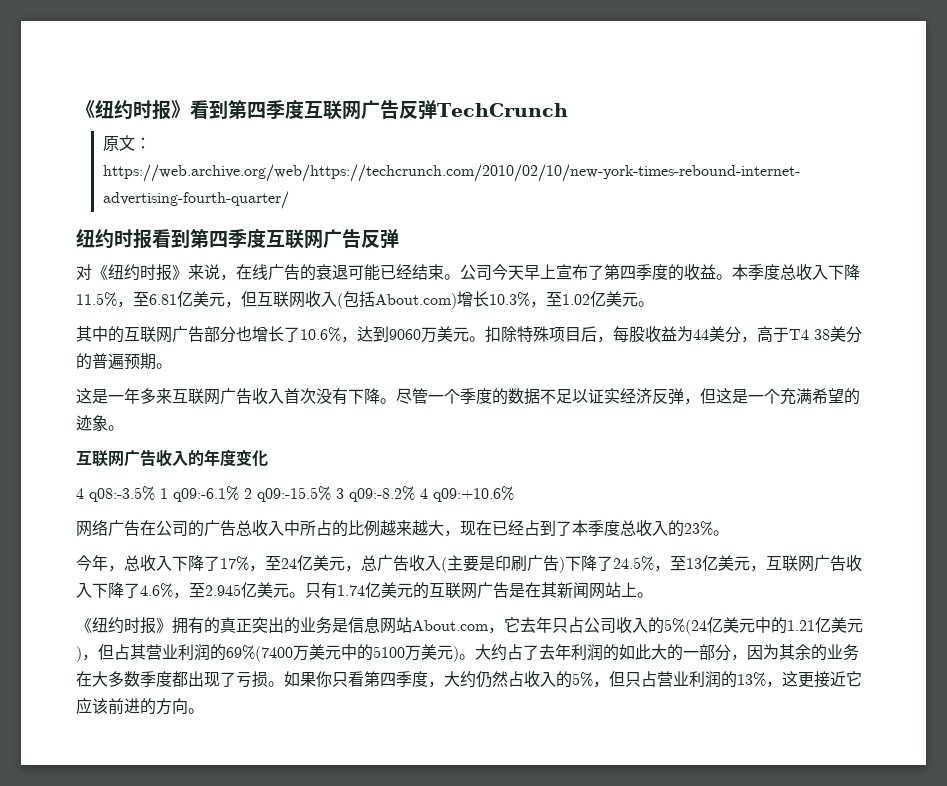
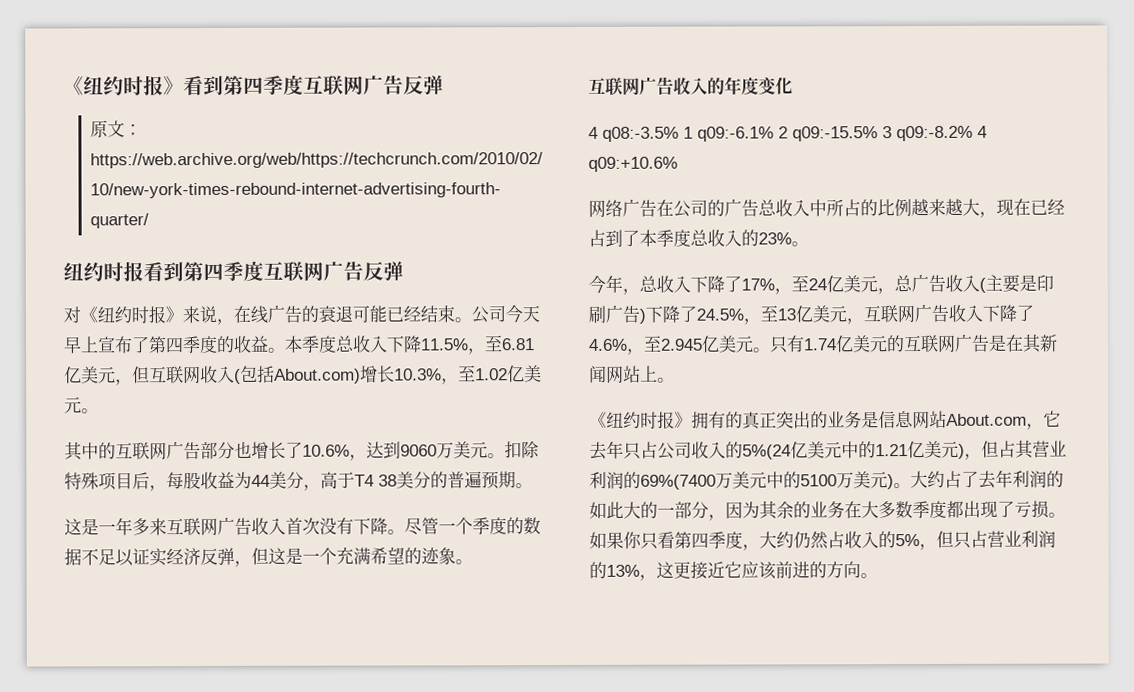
- 《纽约时报》看到第四季度互联网广告反弹TechCrunch
+ 《纽约时报》看到第四季度互联网广告反弹

